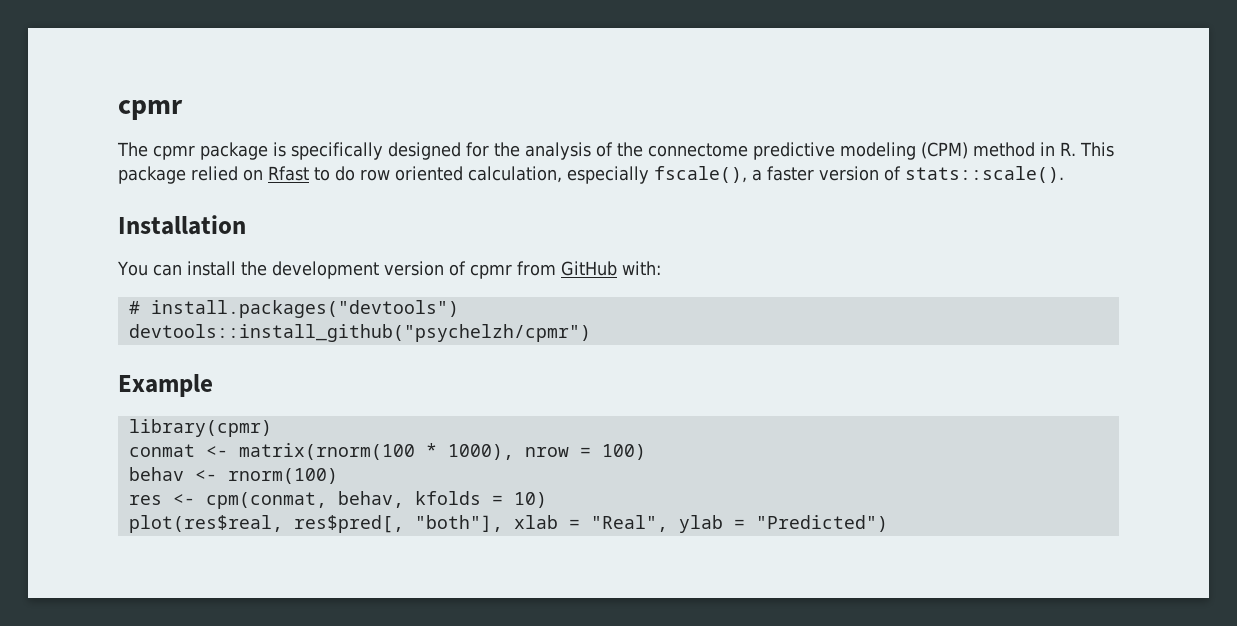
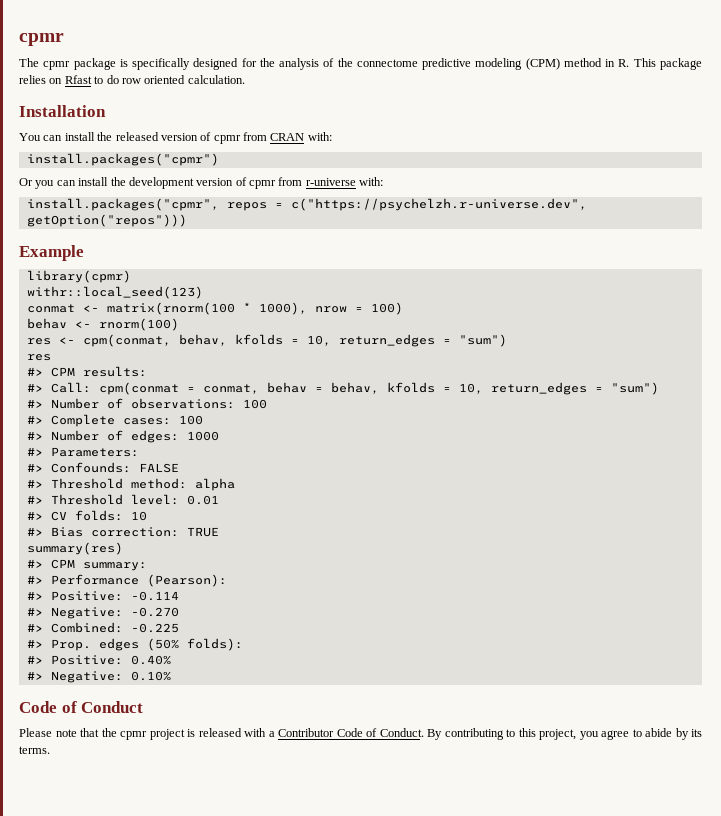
- The cpmr package is specifically designed for the analysis of the connectome predictive modeling (CPM) method in R. This package relied on Rfast to do row oriented calculation, especially fscale(), a faster version of stats::scale().
+ The cpmr package is specifically designed for the analysis of the connectome predictive modeling (CPM) method in R. This package relies on Rfast to do row oriented calculation.
- You can install the development version of cpmr from GitHub with:
- # install.packages("devtools")
- devtools::install_github("psychelzh/cpmr")
+ You can install the released version of cpmr from CRAN with:
+ install.packages("cpmr")
+ Or you can install the development version of cpmr from r-universe with:
+ install.packages("cpmr", repos = c("https://psychelzh.r-universe.dev", getOption("repos")))
+ withr::local_seed(123)
- res <- cpm(conmat, behav, kfolds = 10)
- plot(res$real, res$pred[, "both"], xlab = "Real", ylab = "Predicted")
+ res <- cpm(conmat, behav, kfolds = 10, return_edges = "sum")
+ res
+ #> CPM results:
+ #> Call: cpm(conmat = conmat, behav = behav, kfolds = 10, return_edges = "sum")
+ #> Number of observations: 100
+ #> Complete cases: 100
+ #> Number of edges: 1000
+ #> Parameters:
+ #> Confounds: FALSE
+ #> Threshold method: alpha
+ #> Threshold level: 0.01
+ #> CV folds: 10
+ #> Bias correction: TRUE
+ summary(res)
+ #> CPM summary:
+ #> Performance (Pearson):
+ #> Positive: -0.114
+ #> Negative: -0.270
+ #> Combined: -0.225
+ #> Prop. edges (50% folds):
+ #> Positive: 0.40%
+ #> Negative: 0.10%
+ Code of Conduct
+ Please note that the cpmr project is released with a Contributor Code of Conduct. By contributing to this project, you agree to abide by its terms.

